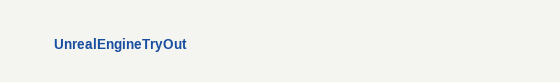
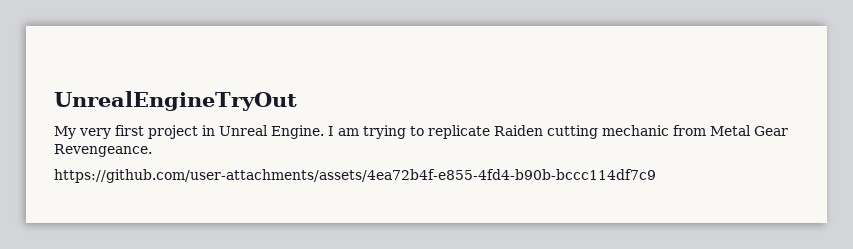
+ My very first project in Unreal Engine. I am trying to replicate Raiden cutting mechanic from Metal Gear Revengeance.
+ https://github.com/user-attachments/assets/4ea72b4f-e855-4fd4-b90b-bccc114df7c9

